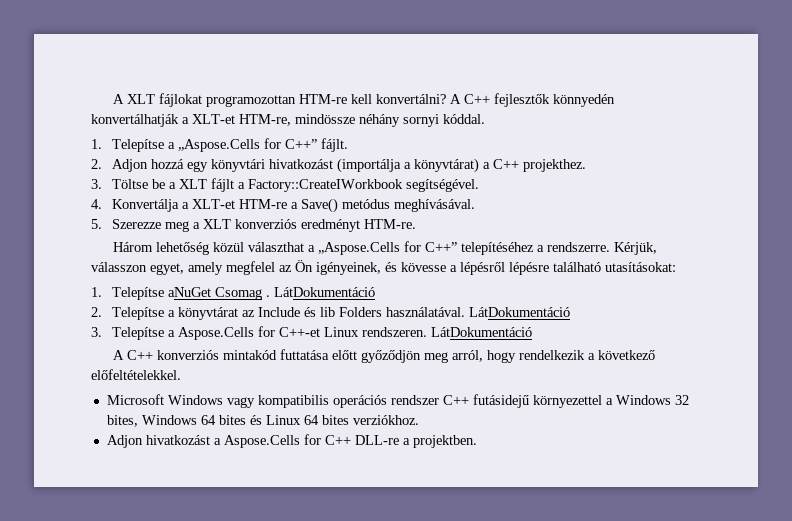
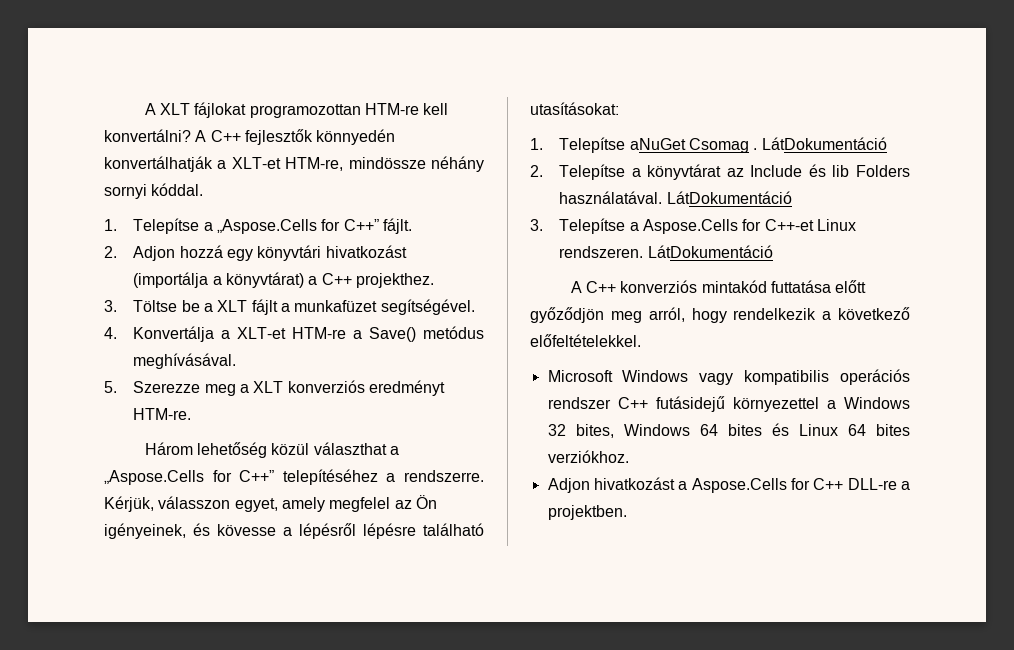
- 3. Töltse be a XLT fájlt a Factory::CreateIWorkbook segítségével.
+ 3. Töltse be a XLT fájlt a munkafüzet segítségével.

